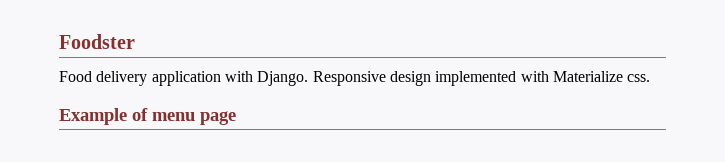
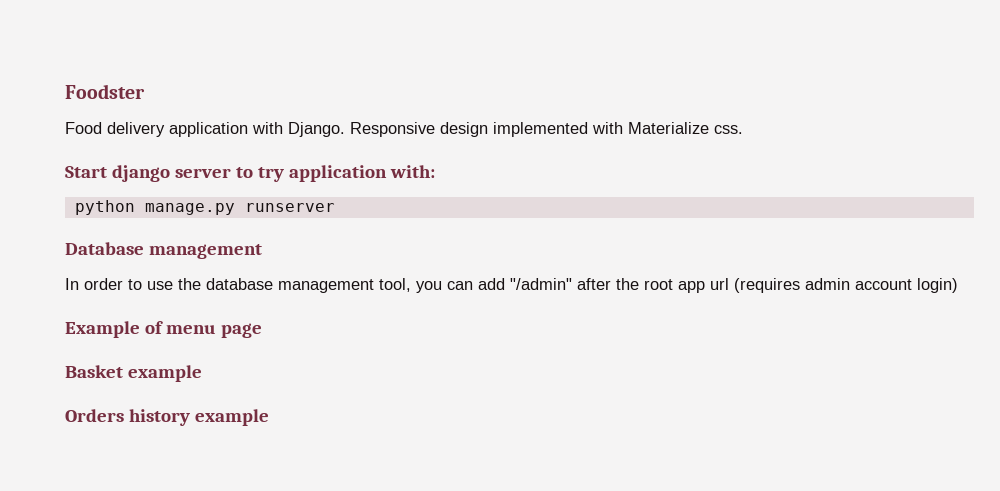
+ Start django server to try application with:
+ python manage.py runserver
+ Database management
+ In order to use the database management tool, you can add "/admin" after the root app url (requires admin account login)
+ Basket example
+ Orders history example

